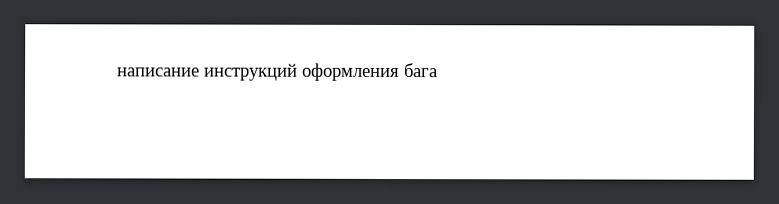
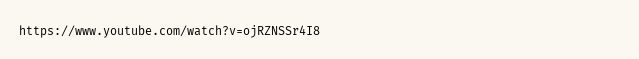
- написание инструкций оформления бага
+ https://www.youtube.com/watch?v=ojRZNSSr4I8

